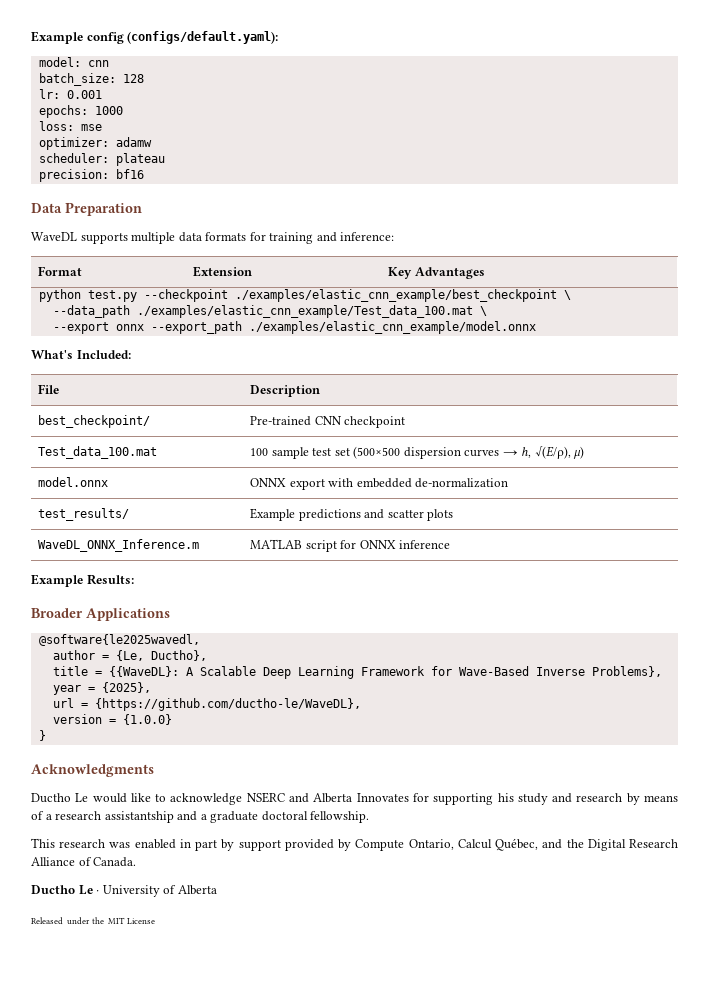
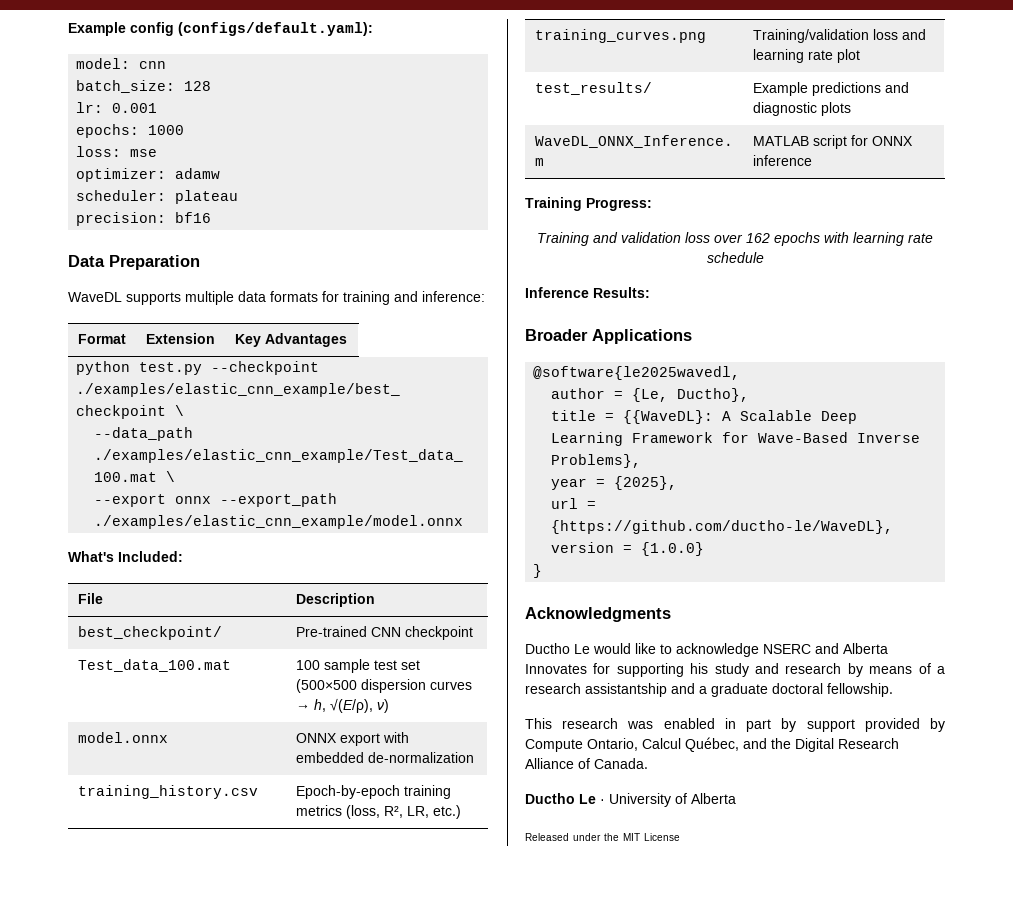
- Test_data_100.mat | 100 sample test set (500×500 dispersion curves → h, √(E/ρ), μ)
+ Test_data_100.mat | 100 sample test set (500×500 dispersion curves → h, √(E/ρ), ν)
+ training_history.csv | Epoch-by-epoch training metrics (loss, R², LR, etc.)
+ training_curves.png | Training/validation loss and learning rate plot
- test_results/ | Example predictions and scatter plots
+ test_results/ | Example predictions and diagnostic plots
- Example Results:
+ Training Progress:
+ Training and validation loss over 162 epochs with learning rate schedule
+ Inference Results:

